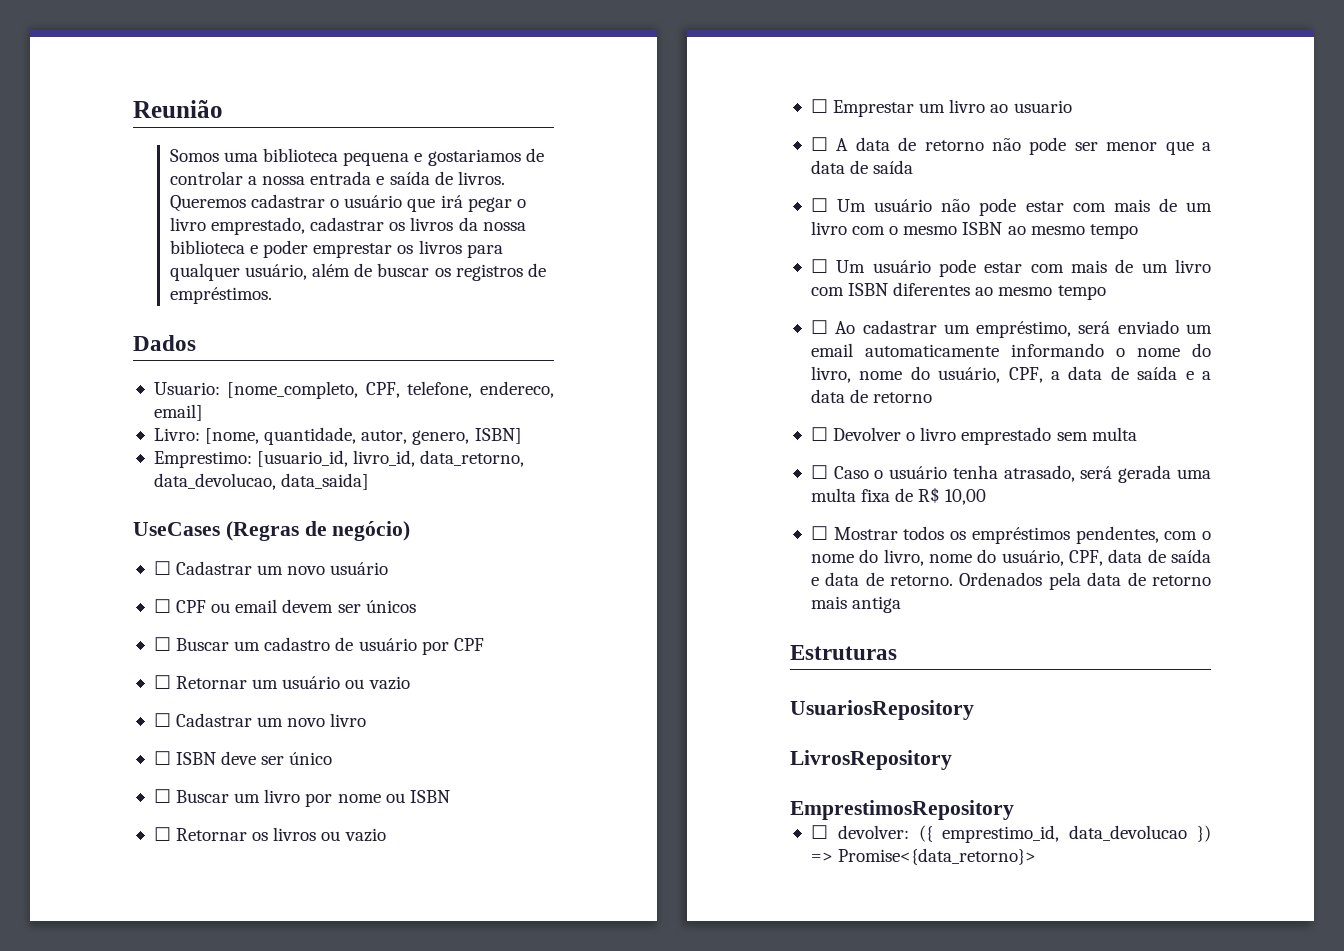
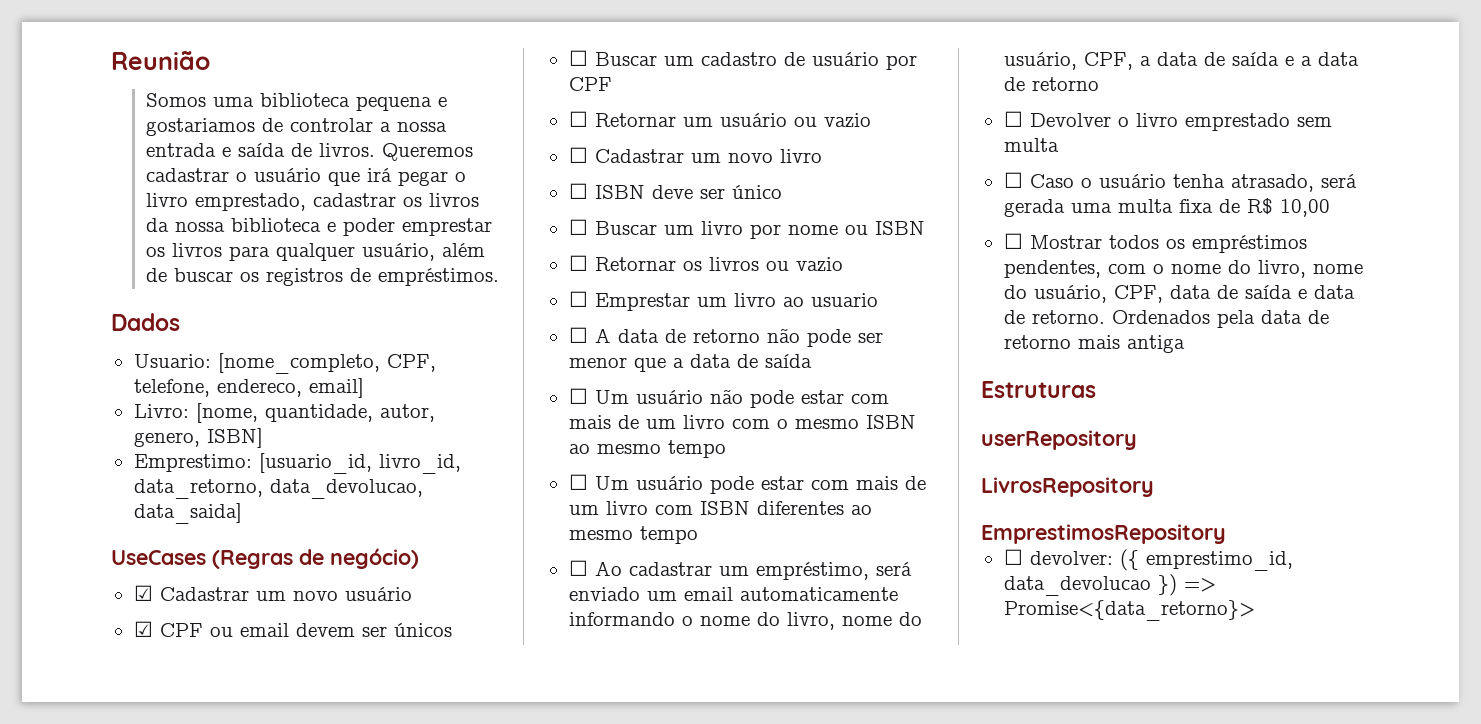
- ☐ Cadastrar um novo usuário
+ ☑ Cadastrar um novo usuário
- ☐ CPF ou email devem ser únicos
+ ☑ CPF ou email devem ser únicos
- UsuariosRepository
+ userRepository

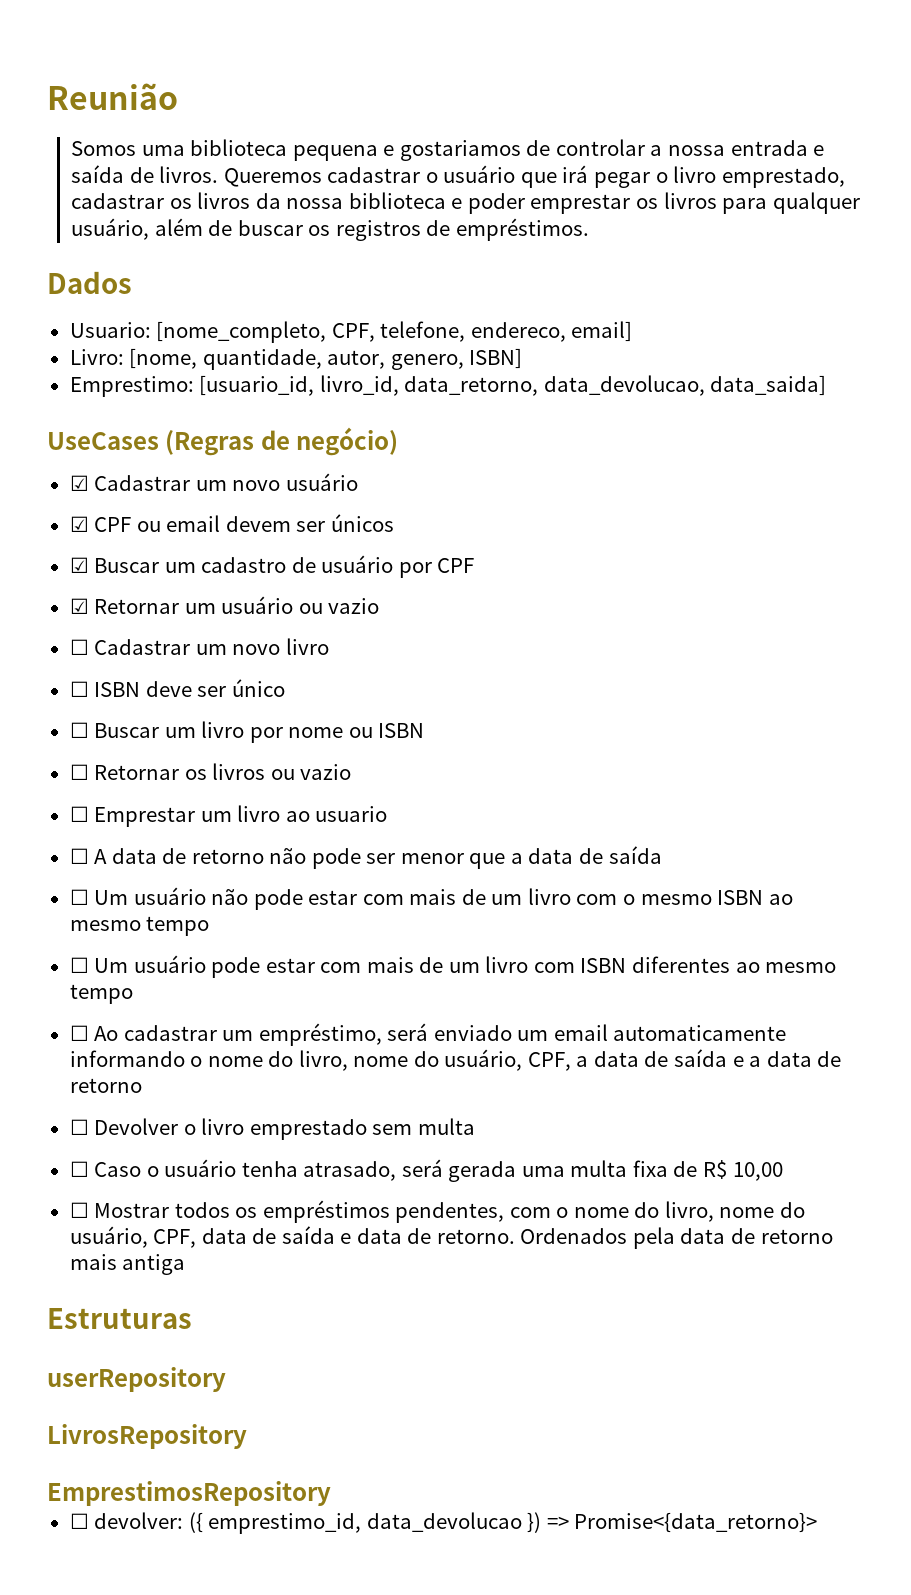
- ☐ Buscar um cadastro de usuário por CPF
+ ☑ Buscar um cadastro de usuário por CPF
- ☐ Retornar um usuário ou vazio
+ ☑ Retornar um usuário ou vazio

